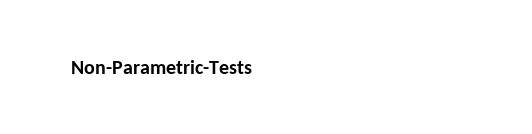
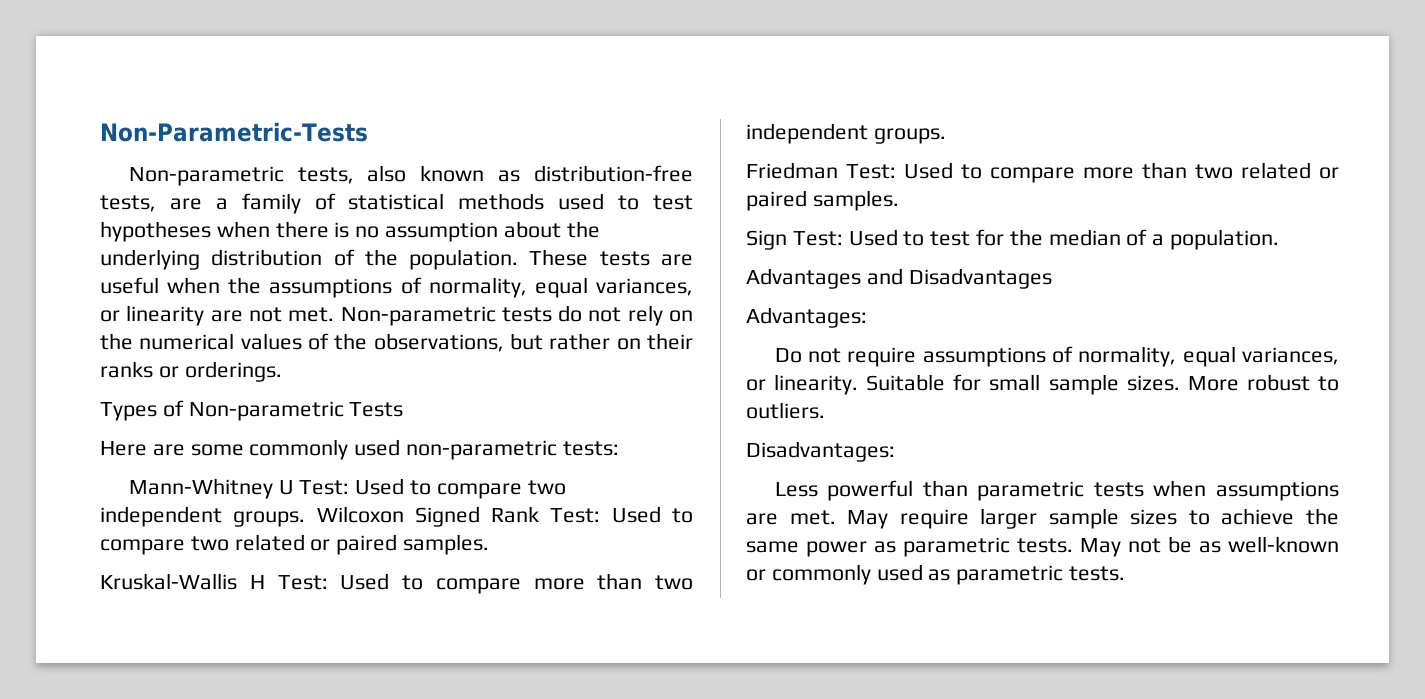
+ Non-parametric tests, also known as distribution-free tests, are a family of statistical methods used to test hypotheses when there is no assumption about the underlying distribution of the population. These tests are useful when the assumptions of normality, equal variances, or linearity are not met. Non-parametric tests do not rely on the numerical values of the observations, but rather on their ranks or orderings.
+ Types of Non-parametric Tests
+ Here are some commonly used non-parametric tests:
+ Mann-Whitney U Test: Used to compare two independent groups. Wilcoxon Signed Rank Test: Used to compare two related or paired samples.
+ Kruskal-Wallis H Test: Used to compare more than two independent groups.
+ Friedman Test: Used to compare more than two related or paired samples.
+ Sign Test: Used to test for the median of a population.
+ Advantages and Disadvantages
+ Advantages:
+ Do not require assumptions of normality, equal variances, or linearity. Suitable for small sample sizes. More robust to outliers.
+ Disadvantages:
+ Less powerful than parametric tests when assumptions are met. May require larger sample sizes to achieve the same power as parametric tests. May not be as well-known or commonly used as parametric tests.

